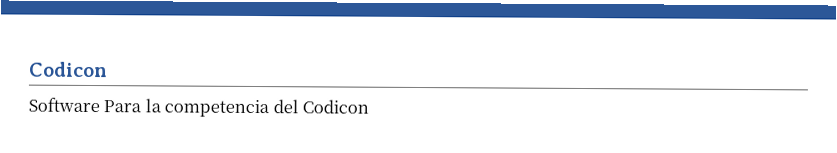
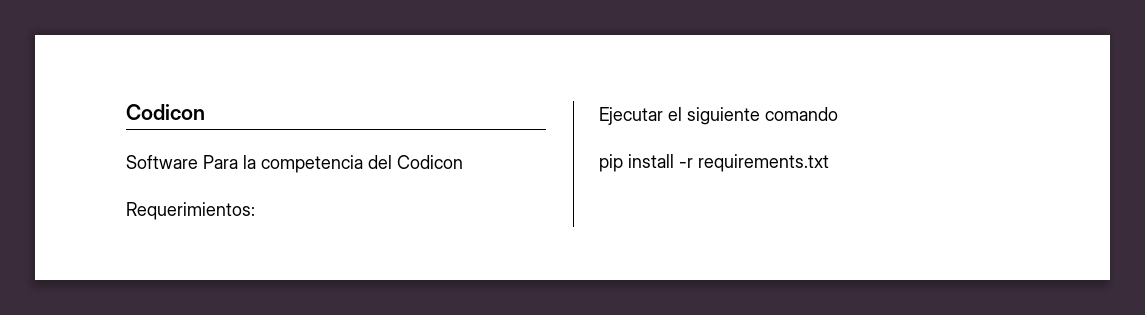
+ Requerimientos:
+ Ejecutar el siguiente comando
+ pip install -r requirements.txt

